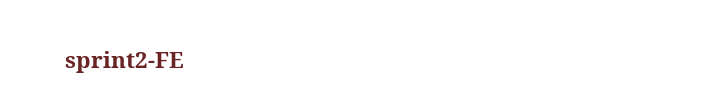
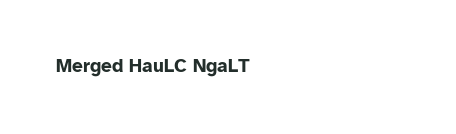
- sprint2-FE
+ Merged HauLC NgaLT

